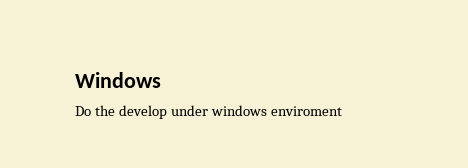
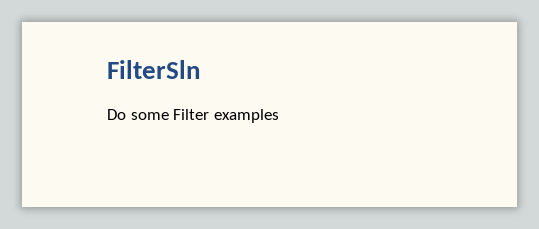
- Windows
+ FilterSln
- Do the develop under windows enviroment
+ Do some Filter examples

